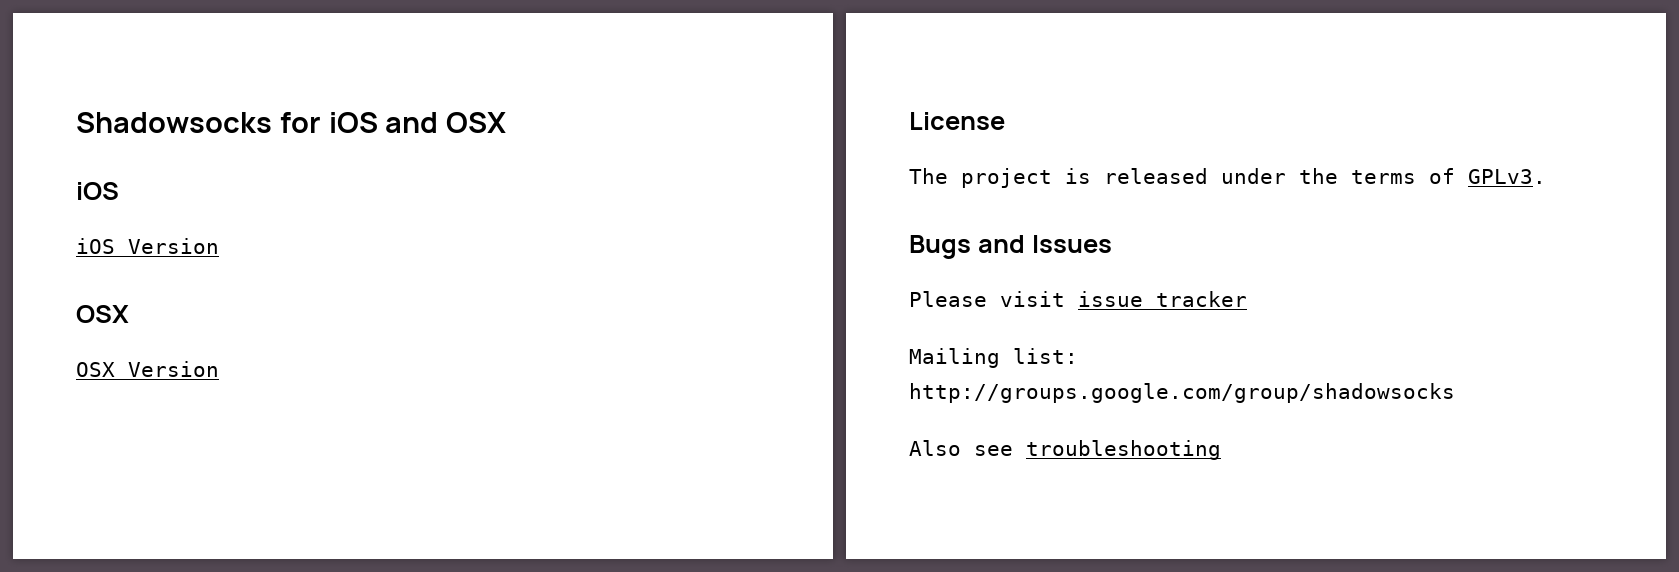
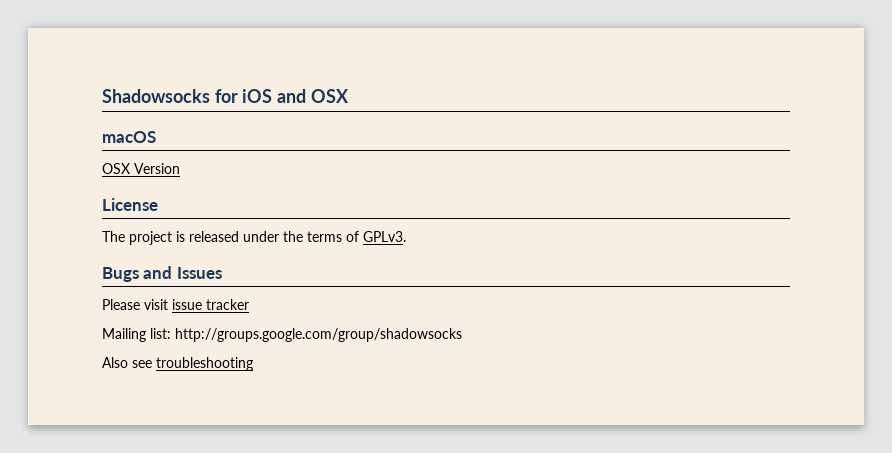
  Shadowsocks for iOS and OSX
- iOS
- iOS Version
- OSX
+ macOS

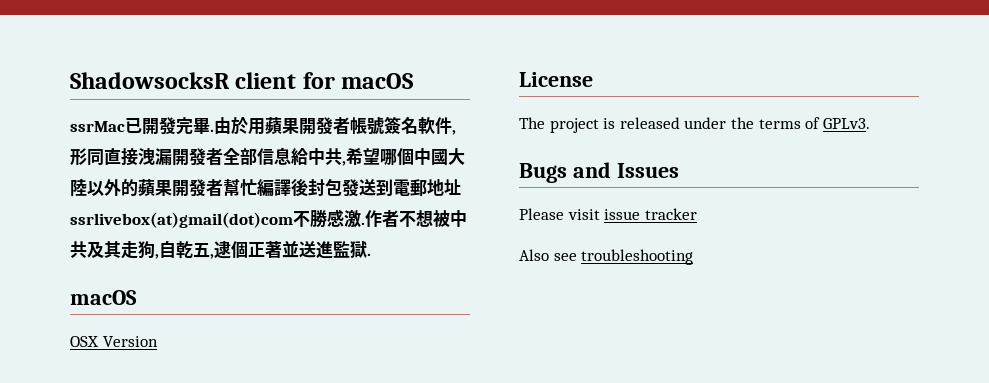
- Shadowsocks for iOS and OSX
+ ShadowsocksR client for macOS
+ ssrMac已開發完畢.由於用蘋果開發者帳號簽名軟件,形同直接洩漏開發者全部信息給中共,希望哪個中國大陸以外的蘋果開發者幫忙編譯後封包發送到電郵地址ssrlivebox(at)gmail(dot)com不勝感激.作者不想被中共及其走狗,自乾五,逮個正著並送進監獄.
- Mailing list: http://groups.google.com/group/shadowsocks

